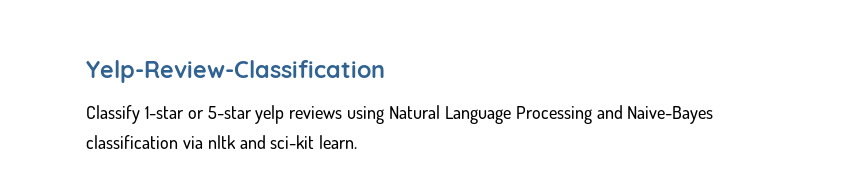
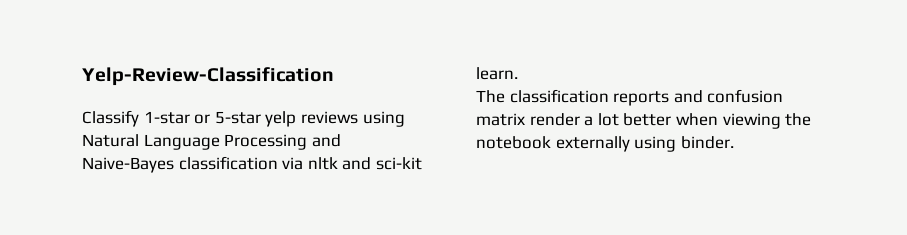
+ The classification reports and confusion matrix render a lot better when viewing the notebook externally using binder.

